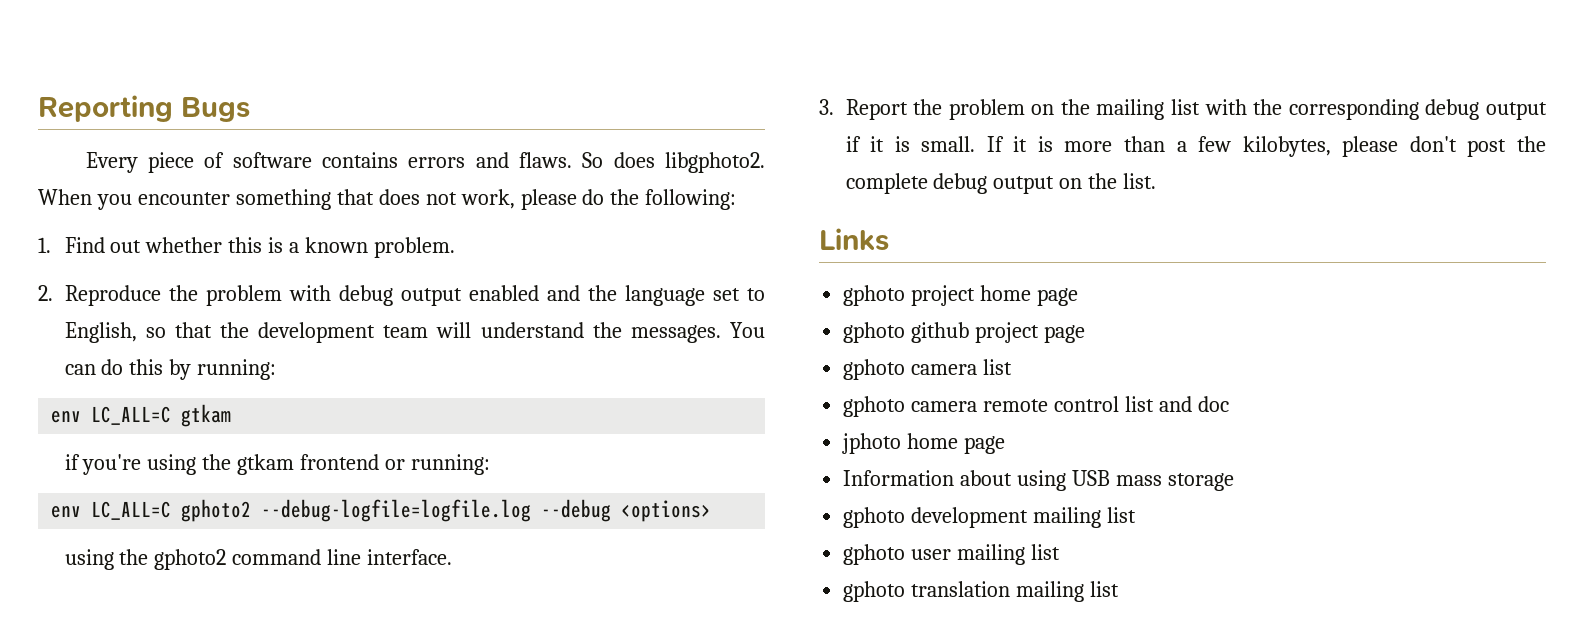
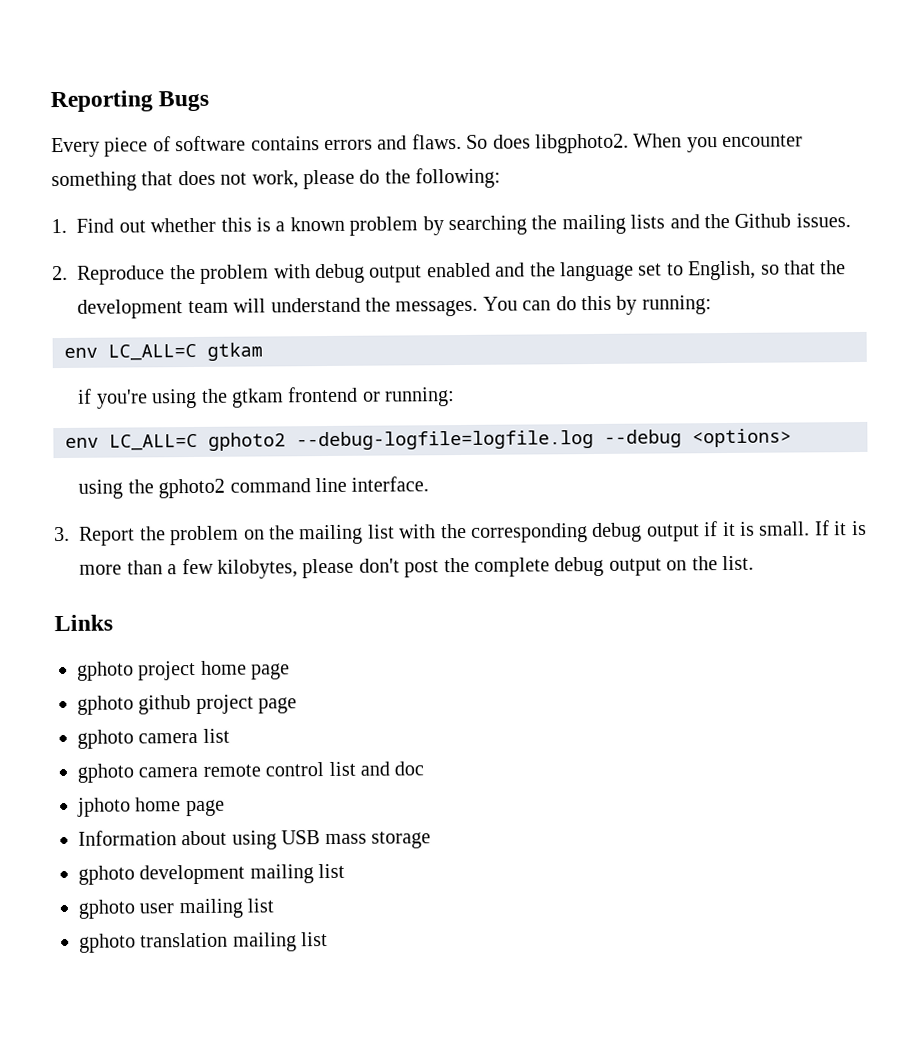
- 1. Find out whether this is a known problem.
+ 1. Find out whether this is a known problem by searching the mailing lists and the Github issues.

